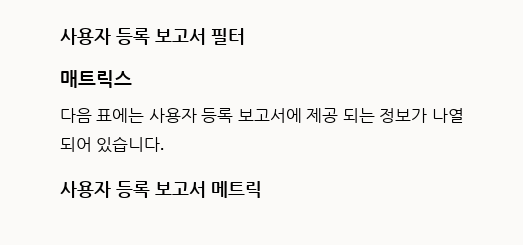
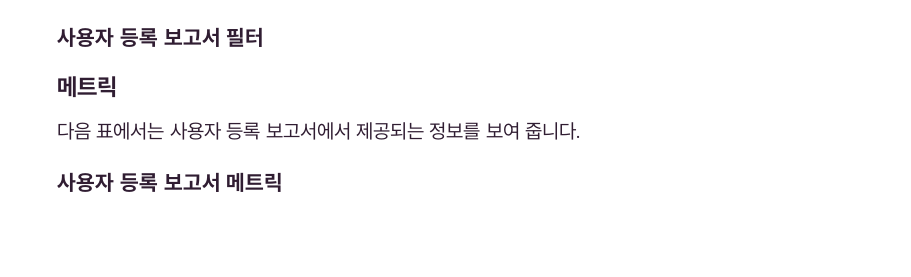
  사용자 등록 보고서 필터
- 매트릭스
+ 메트릭
- 다음 표에는 사용자 등록 보고서에 제공 되는 정보가 나열 되어 있습니다.
+ 다음 표에서는 사용자 등록 보고서에서 제공되는 정보를 보여 줍니다.

